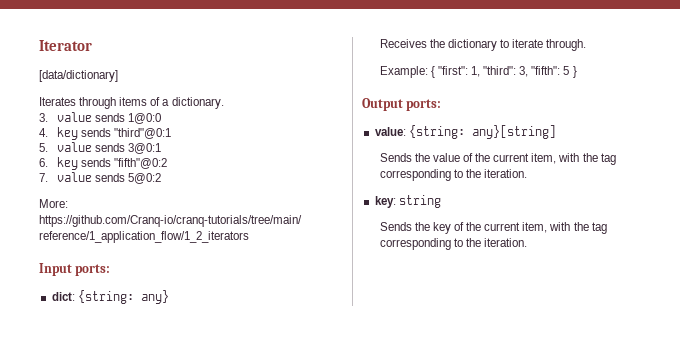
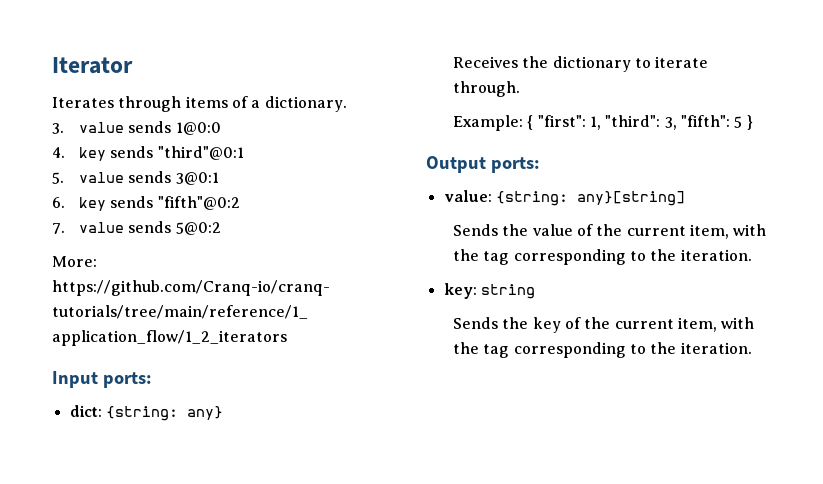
- [data/dictionary]

